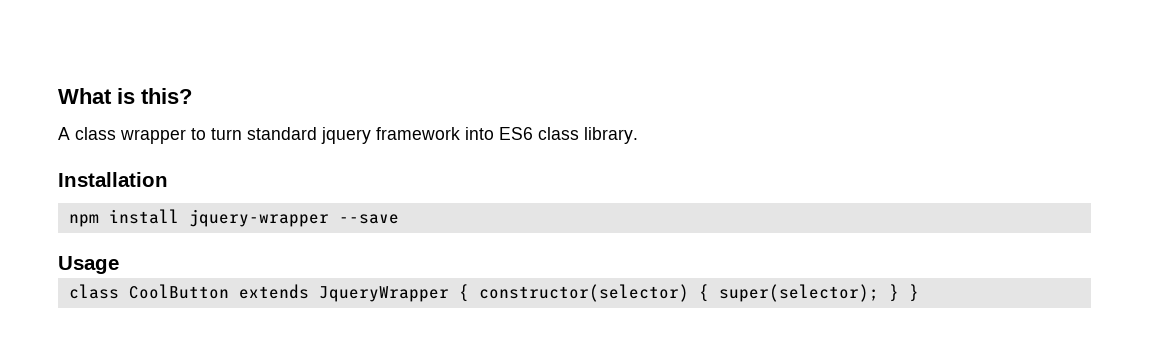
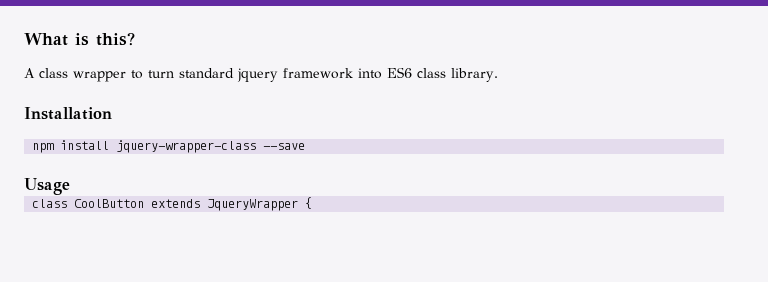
- npm install jquery-wrapper --save
+ npm install jquery-wrapper-class --save
- class CoolButton extends JqueryWrapper { constructor(selector) { super(selector); } }
+ class CoolButton extends JqueryWrapper {

